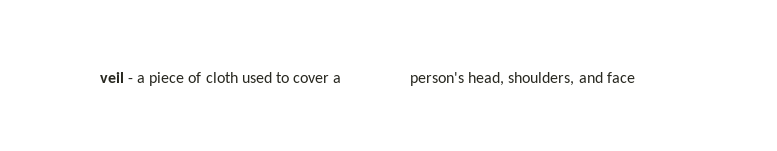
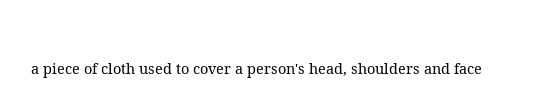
- veil - a piece of cloth used to cover a person's head, shoulders, and face
+ a piece of cloth used to cover a person's head, shoulders and face

